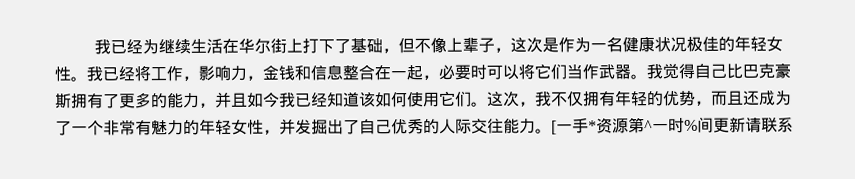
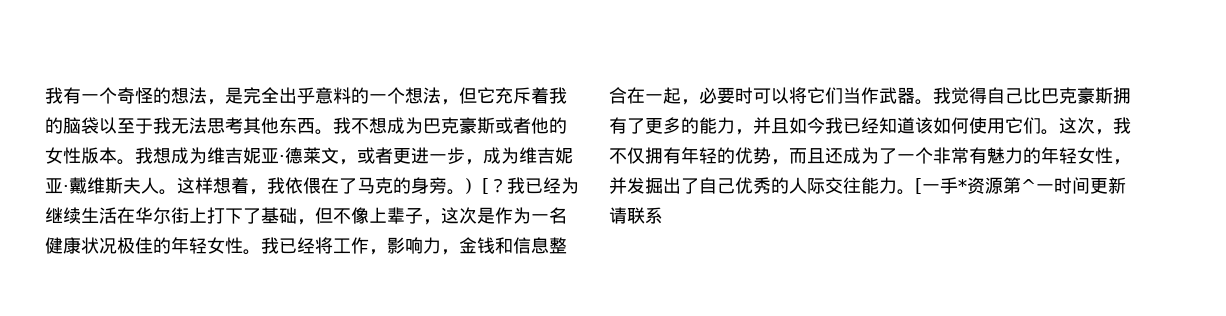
- 我已经为继续生活在华尔街上打下了基础，但不像上辈子，这次是作为一名健康状况极佳的年轻女性。
+ 我有一个奇怪的想法，是完全出乎意料的一个想法，但它充斥着我的脑袋以至于我无法思考其他东西。我不想成为巴克豪斯或者他的女性版本。我想成为维吉妮亚·德莱文，或者更进一步，成为维吉妮亚·戴维斯夫人。这样想着，我依偎在了马克的身旁。) [？我已经为继续生活在华尔街上打下了基础，但不像上辈子，这次是作为一名健康状况极佳的年轻女性。
- [一手*资源第^一时%间更新请联系
+ [一手*资源第^一时间更新请联系

